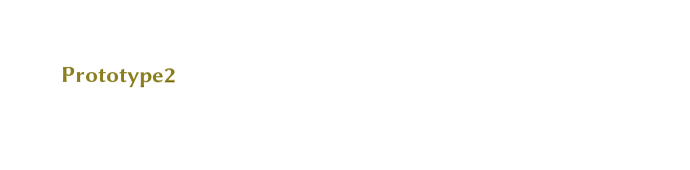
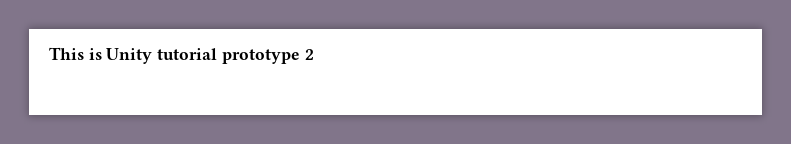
- Prototype2
+ This is Unity tutorial prototype 2

